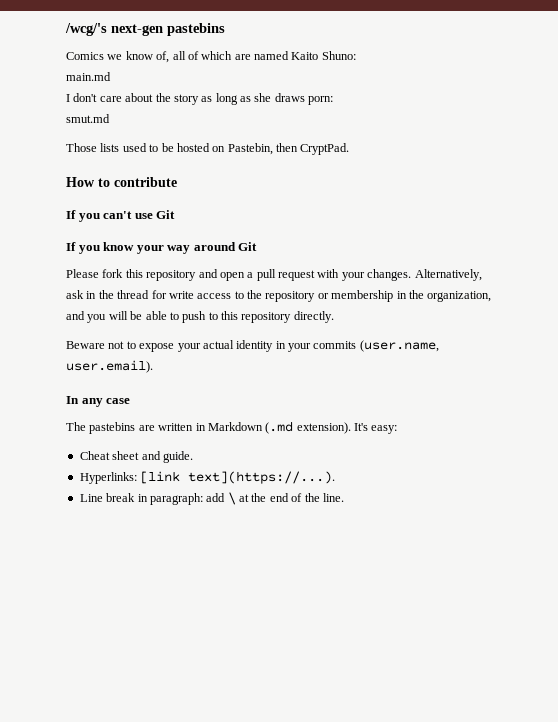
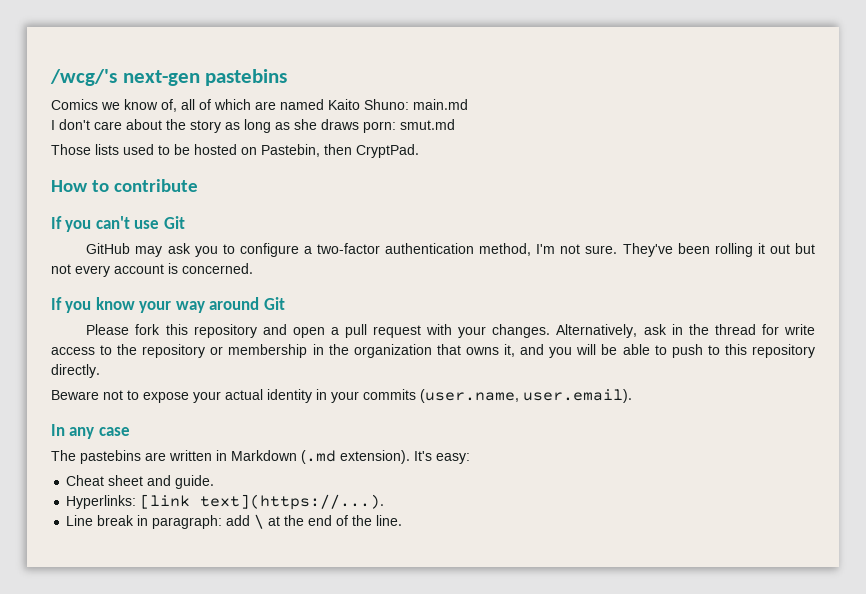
- Comics we know of, all of which are named Kaito Shuno:
- main.md
+ Comics we know of, all of which are named Kaito Shuno: main.md
- I don't care about the story as long as she draws porn:
- smut.md
+ I don't care about the story as long as she draws porn: smut.md
+ GitHub may ask you to configure a two-factor authentication method, I'm not sure. They've been rolling it out but not every account is concerned.
- Alternatively, ask in the thread for write access to the repository or membership in the organization, and you will be able to push to this repository directly.
+ Alternatively, ask in the thread for write access to the repository or membership in the organization that owns it, and you will be able to push to this repository directly.

